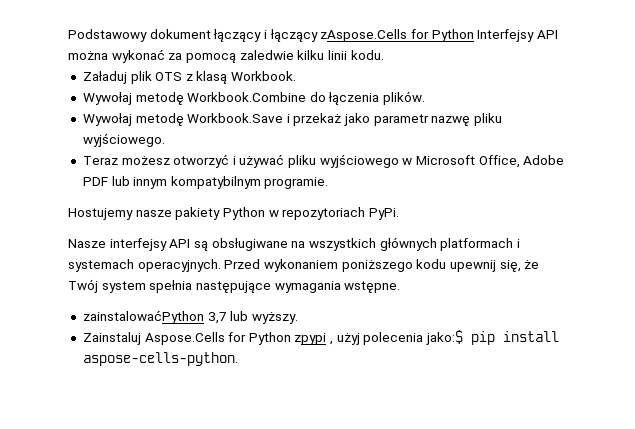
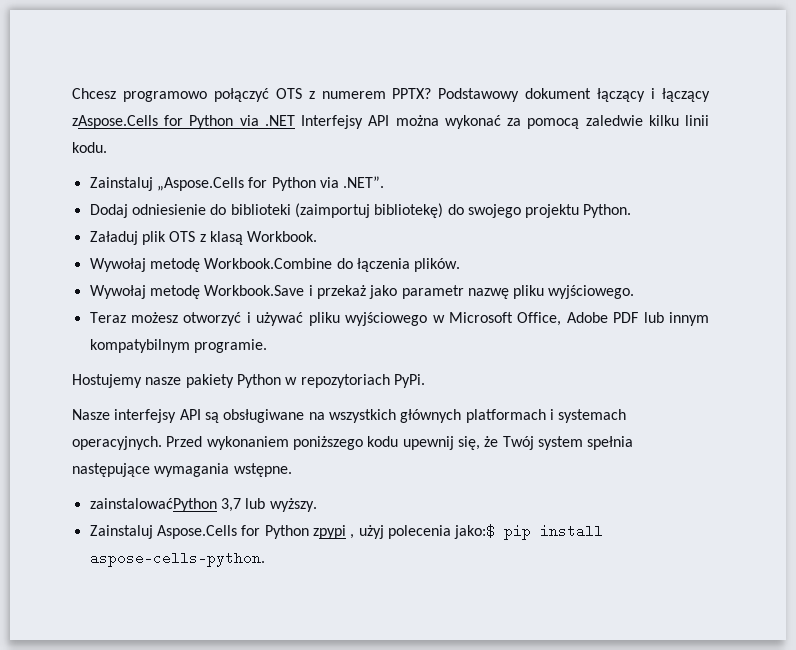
+ Chcesz programowo połączyć OTS z numerem PPTX?
- Podstawowy dokument łączący i łączący zAspose.Cells for Python Interfejsy API można wykonać za pomocą zaledwie kilku linii kodu.
+ Podstawowy dokument łączący i łączący zAspose.Cells for Python via .NET Interfejsy API można wykonać za pomocą zaledwie kilku linii kodu.
+ Zainstaluj „Aspose.Cells for Python via .NET”.
+ Dodaj odniesienie do biblioteki (zaimportuj bibliotekę) do swojego projektu Python.

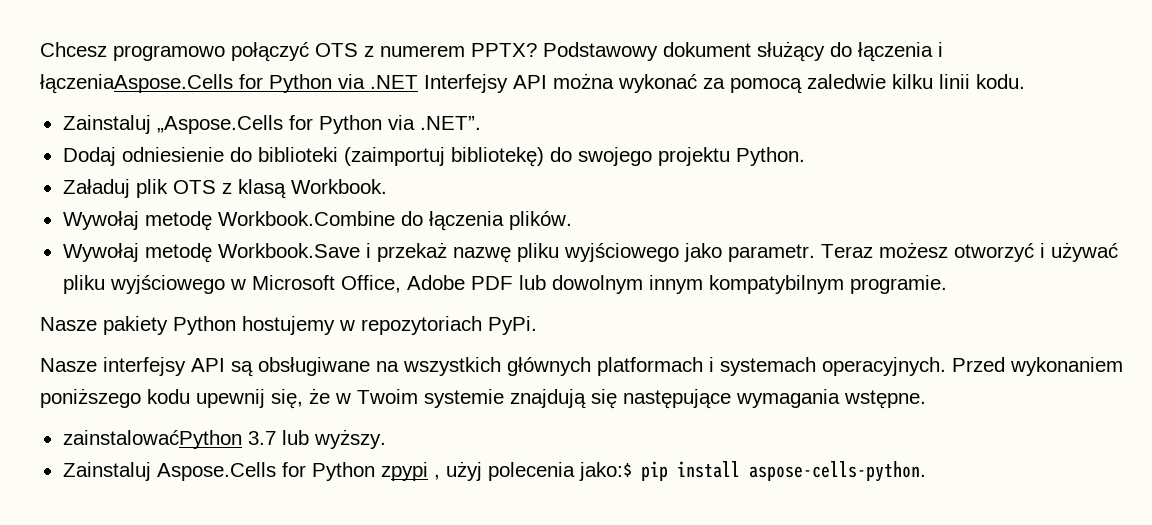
- Podstawowy dokument łączący i łączący zAspose.Cells for Python via .NET Interfejsy API można wykonać za pomocą zaledwie kilku linii kodu.
+ Podstawowy dokument służący do łączenia i łączeniaAspose.Cells for Python via .NET Interfejsy API można wykonać za pomocą zaledwie kilku linii kodu.
- Wywołaj metodę Workbook.Save i przekaż jako parametr nazwę pliku wyjściowego.
- Teraz możesz otworzyć i używać pliku wyjściowego w Microsoft Office, Adobe PDF lub innym kompatybilnym programie.
+ Wywołaj metodę Workbook.Save i przekaż nazwę pliku wyjściowego jako parametr. Teraz możesz otworzyć i używać pliku wyjściowego w Microsoft Office, Adobe PDF lub dowolnym innym kompatybilnym programie.
- Hostujemy nasze pakiety Python w repozytoriach PyPi.
+ Nasze pakiety Python hostujemy w repozytoriach PyPi.
- Przed wykonaniem poniższego kodu upewnij się, że Twój system spełnia następujące wymagania wstępne.
+ Przed wykonaniem poniższego kodu upewnij się, że w Twoim systemie znajdują się następujące wymagania wstępne.
- zainstalowaćPython 3,7 lub wyższy.
+ zainstalowaćPython 3.7 lub wyższy.

